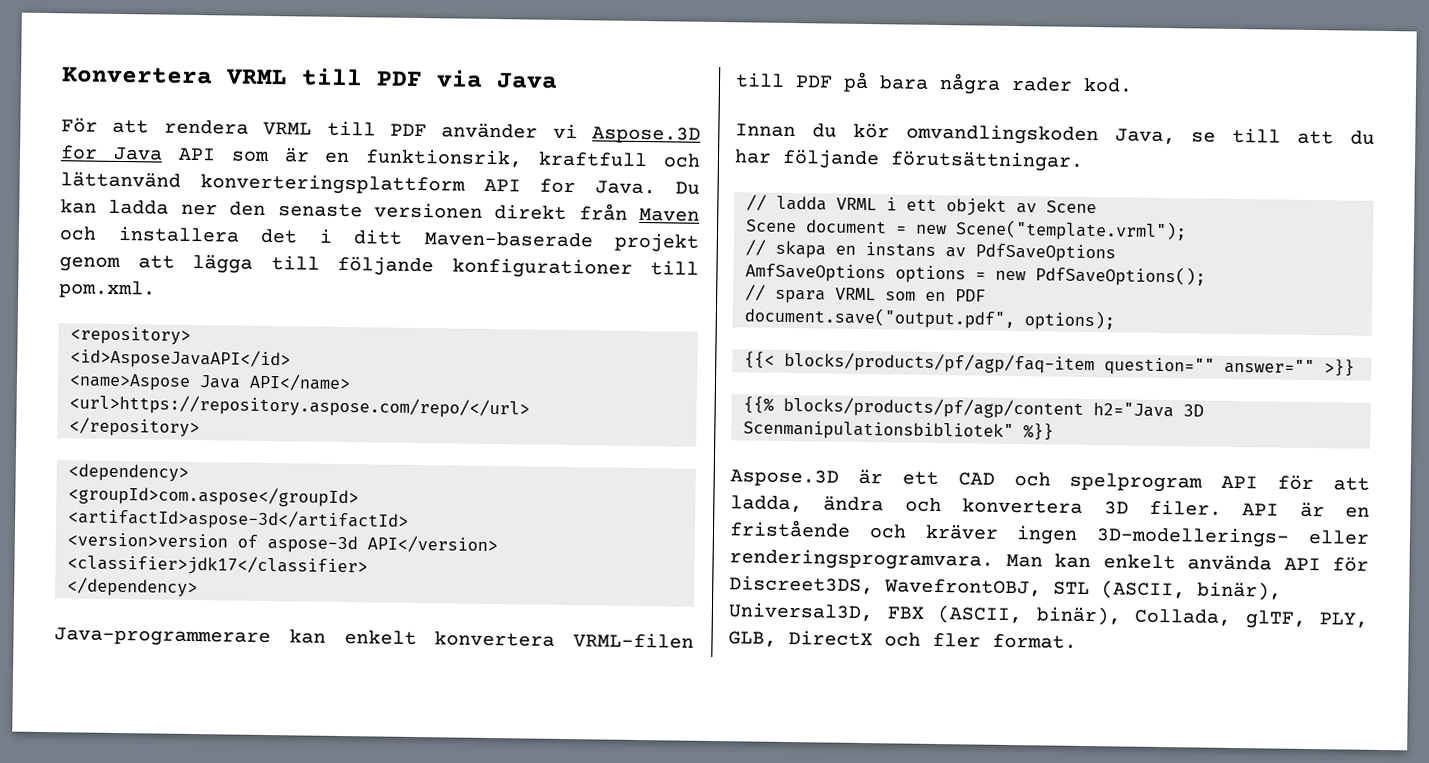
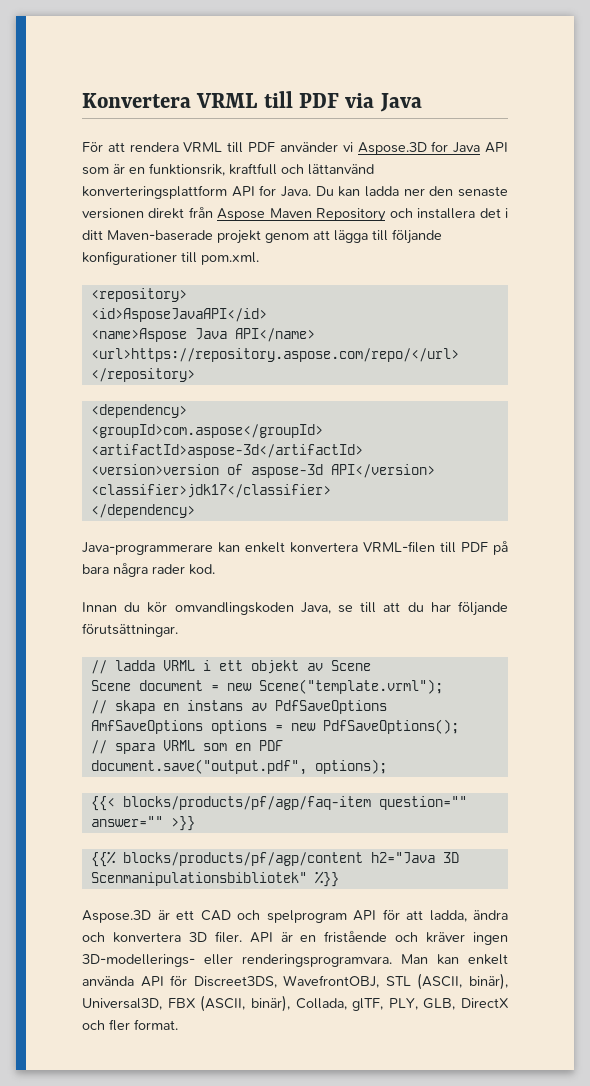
- Du kan ladda ner den senaste versionen direkt från Maven och installera det i ditt Maven-baserade projekt genom att lägga till följande konfigurationer till pom.xml.
+ Du kan ladda ner den senaste versionen direkt från Aspose Maven Repository och installera det i ditt Maven-baserade projekt genom att lägga till följande konfigurationer till pom.xml.

